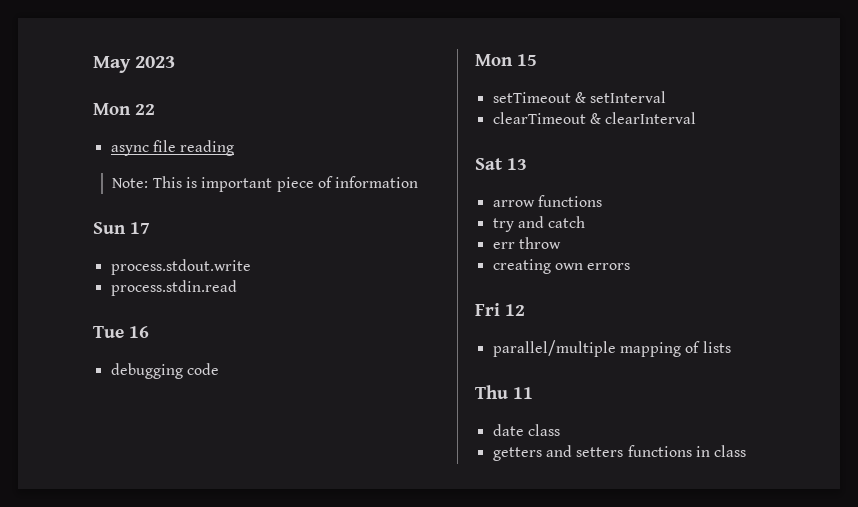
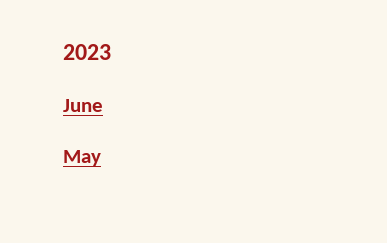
- May 2023
+ 2023
- Mon 22
- async file reading
- Note: This is important piece of information
- Sun 17
- process.stdout.write
- process.stdin.read
- Tue 16
- debugging code
- Mon 15
- setTimeout & setInterval
- clearTimeout & clearInterval
- Sat 13
- arrow functions
- try and catch
- err throw
- creating own errors
- Fri 12
- parallel/multiple mapping of lists
- Thu 11
- date class
- getters and setters functions in class
+ June
+ May

